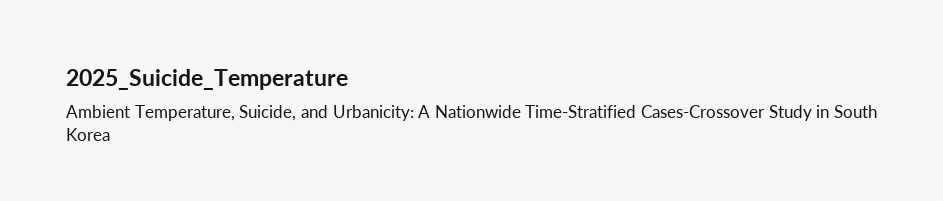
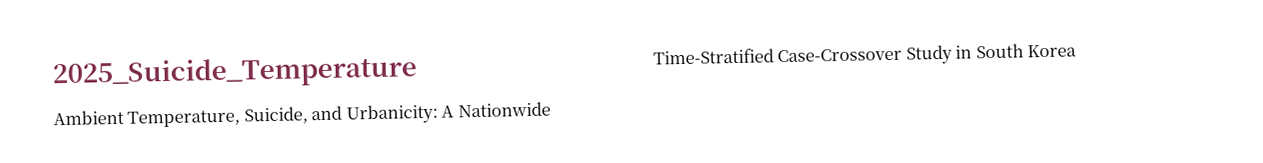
- Ambient Temperature, Suicide, and Urbanicity: A Nationwide Time-Stratified Cases-Crossover Study in South Korea
+ Ambient Temperature, Suicide, and Urbanicity: A Nationwide Time-Stratified Case-Crossover Study in South Korea

